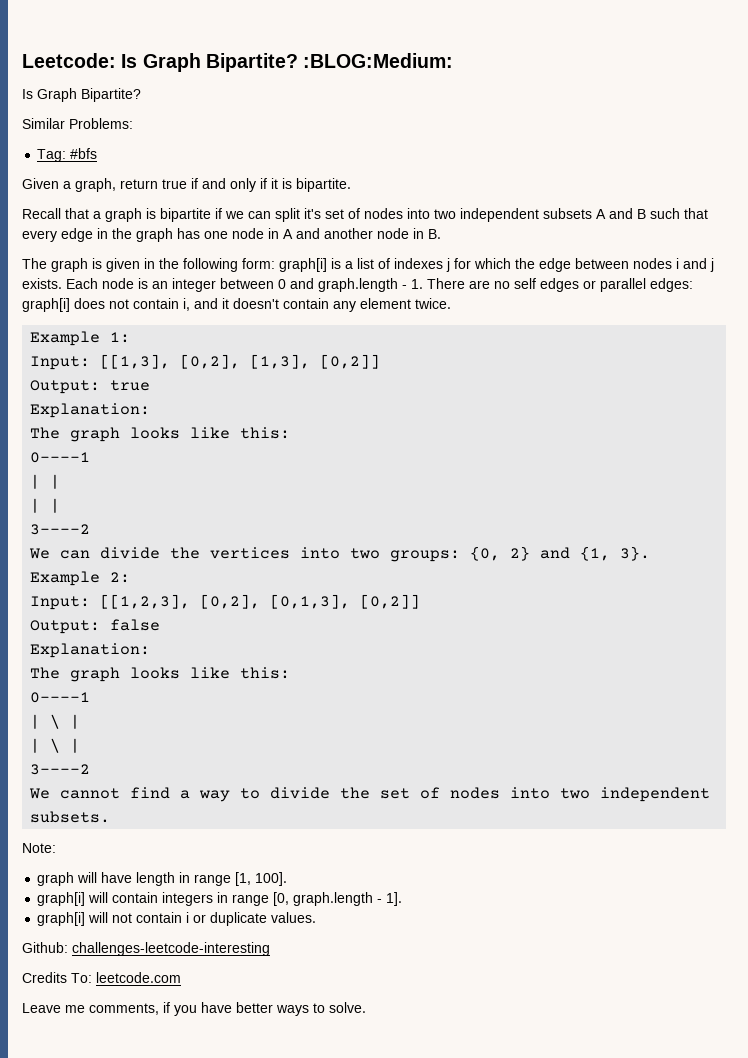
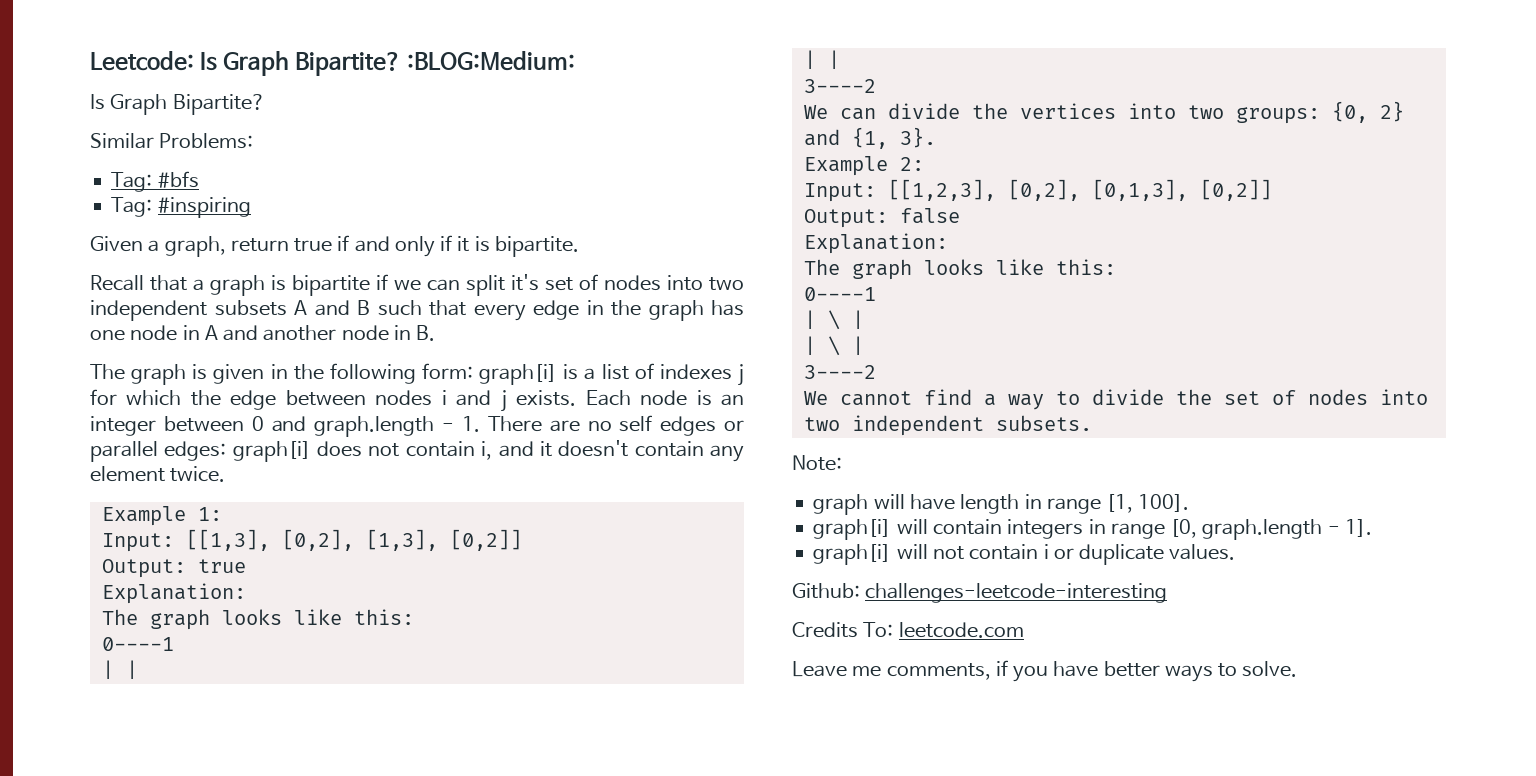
+ Tag: #inspiring

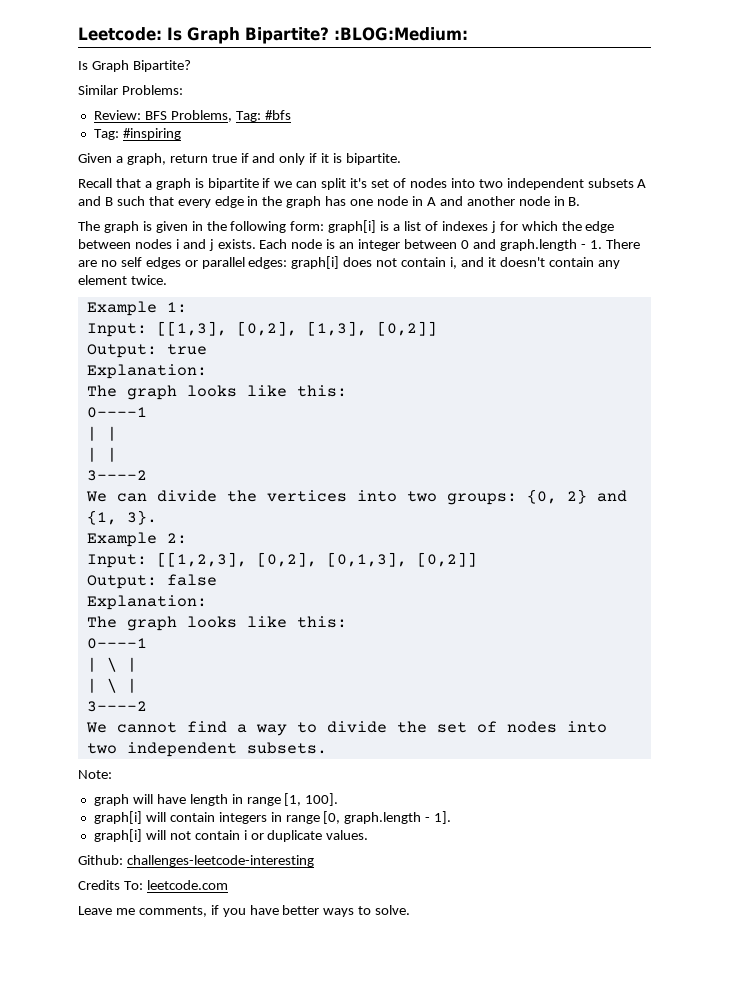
- Tag: #bfs
+ Review: BFS Problems, Tag: #bfs

